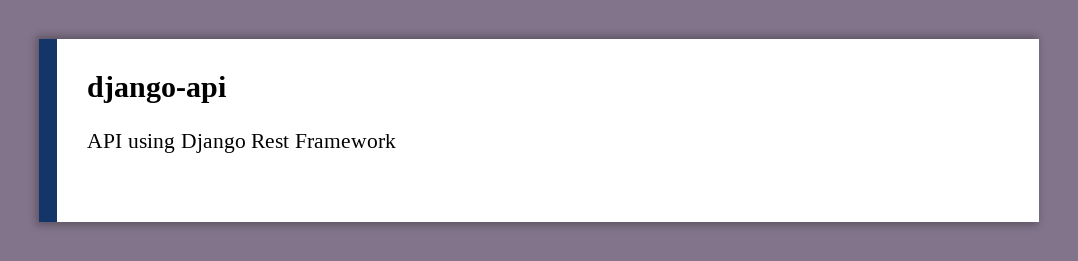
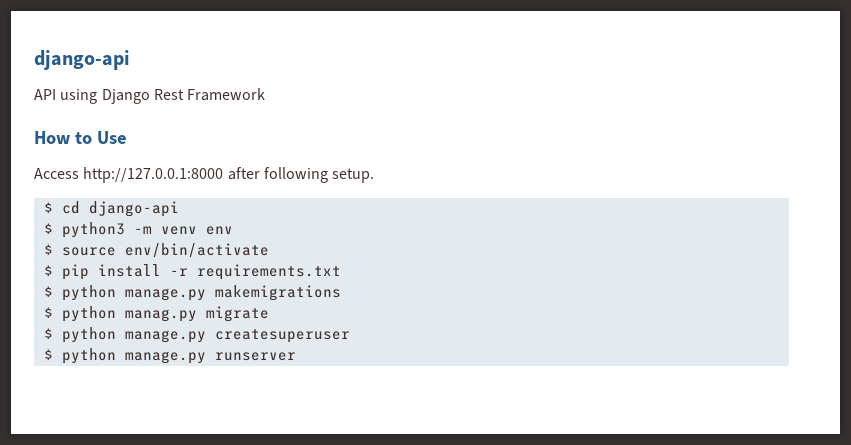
+ How to Use
+ Access http://127.0.0.1:8000 after following setup.
+ $ cd django-api
+ $ python3 -m venv env
+ $ source env/bin/activate
+ $ pip install -r requirements.txt
+ $ python manage.py makemigrations
+ $ python manag.py migrate
+ $ python manage.py createsuperuser
+ $ python manage.py runserver

